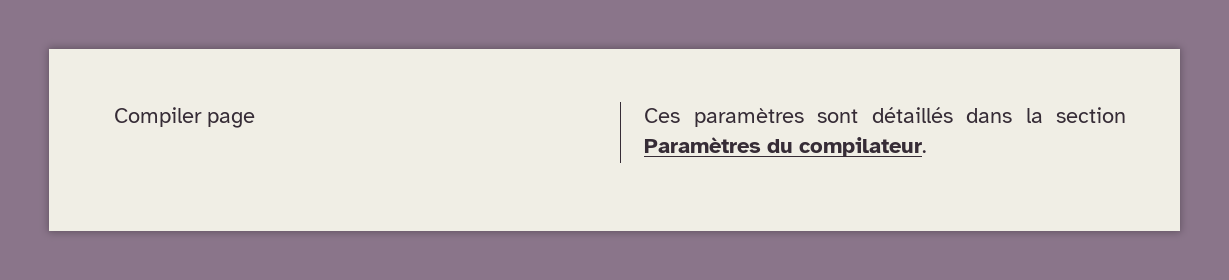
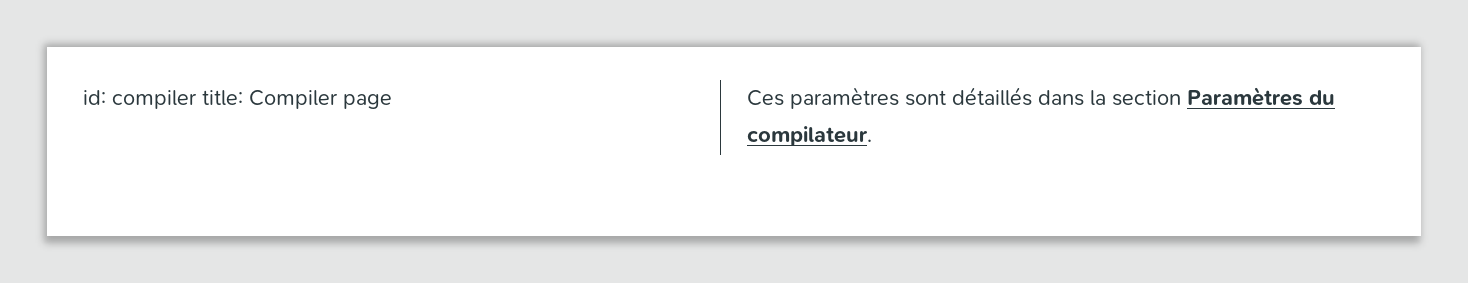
- Compiler page
+ id: compiler title: Compiler page

